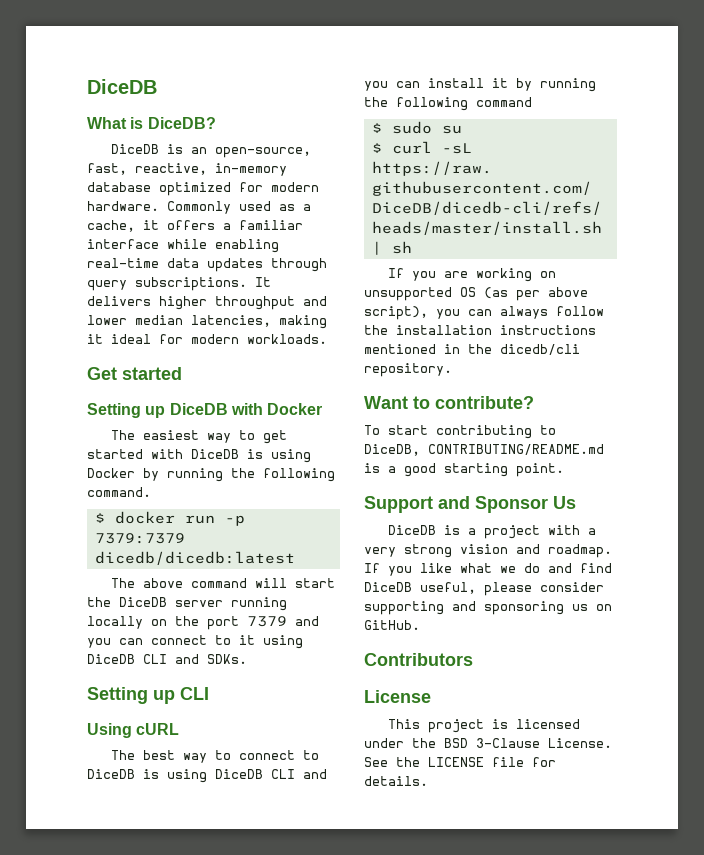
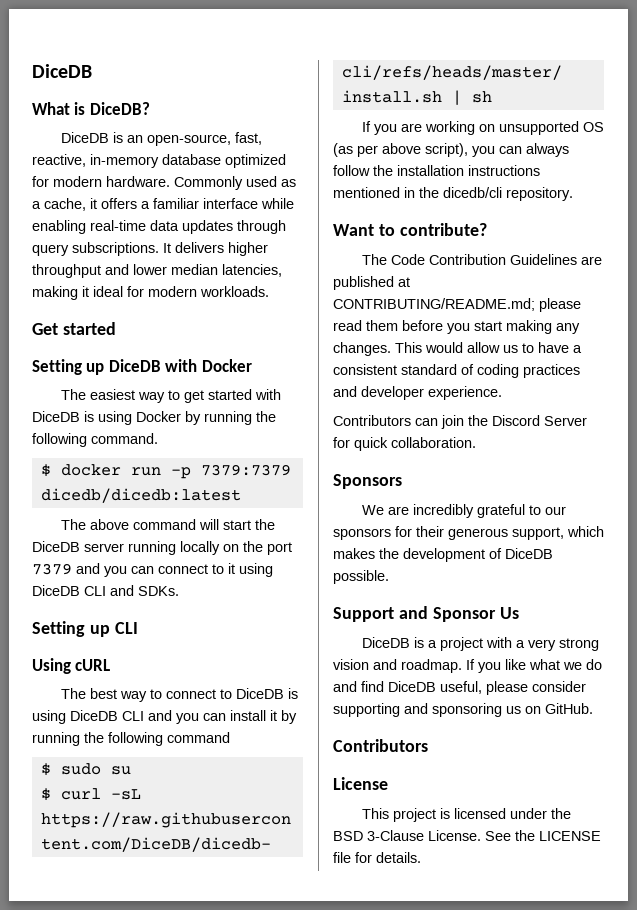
- To start contributing to DiceDB, CONTRIBUTING/README.md is a good starting point.
+ The Code Contribution Guidelines are published at CONTRIBUTING/README.md; please read them before you start making any changes. This would allow us to have a consistent standard of coding practices and developer experience.
+ Contributors can join the Discord Server for quick collaboration.
+ Sponsors
+ We are incredibly grateful to our sponsors for their generous support, which makes the development of DiceDB possible.

